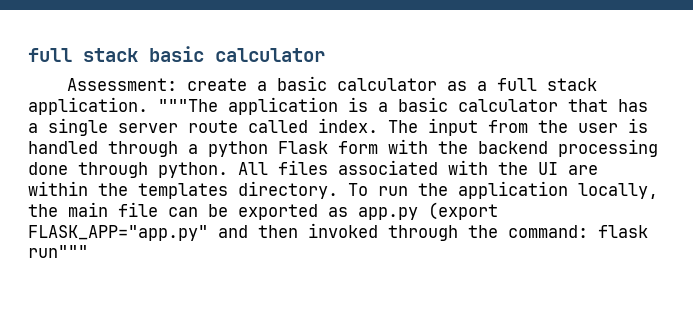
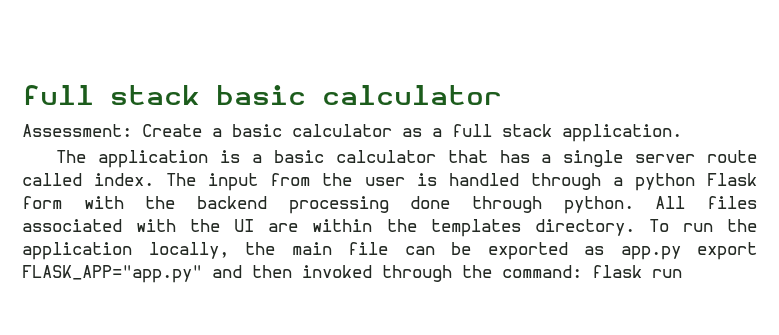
- Assessment: create a basic calculator as a full stack application. """The application is a basic calculator that has a single server route called index.
+ Assessment: Create a basic calculator as a full stack application.
+ The application is a basic calculator that has a single server route called index.
- To run the application locally, the main file can be exported as app.py (export FLASK_APP="app.py" and then invoked through the command: flask run"""
+ To run the application locally, the main file can be exported as app.py export FLASK_APP="app.py" and then invoked through the command: flask run

